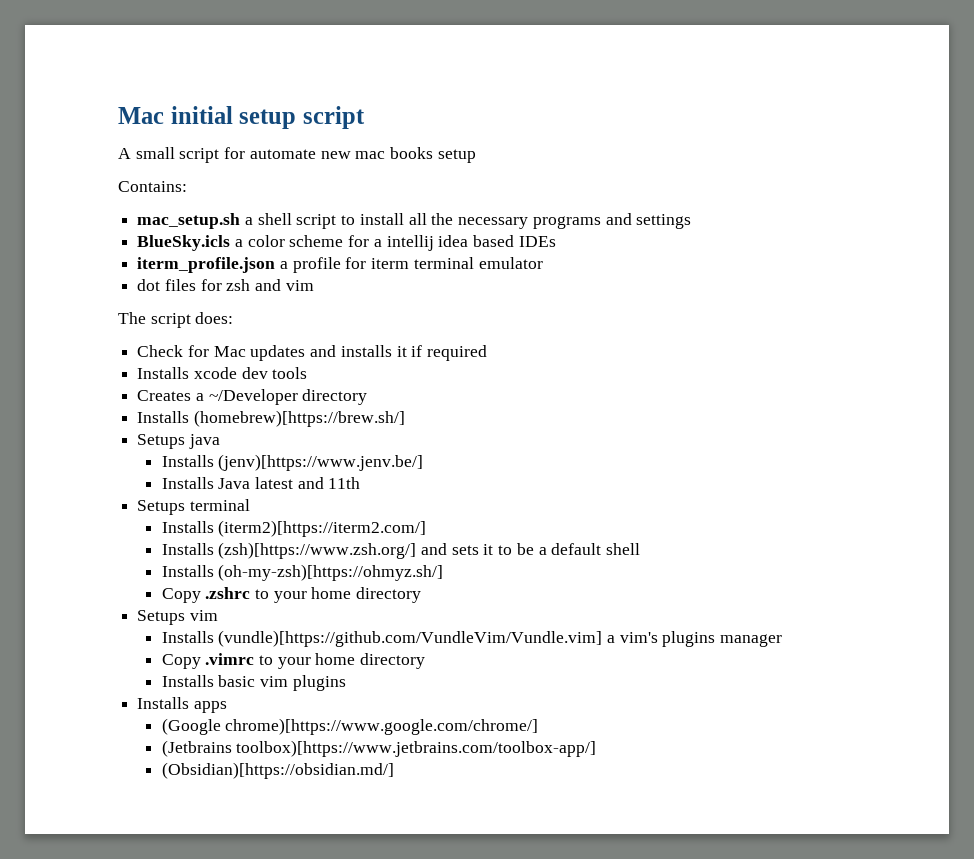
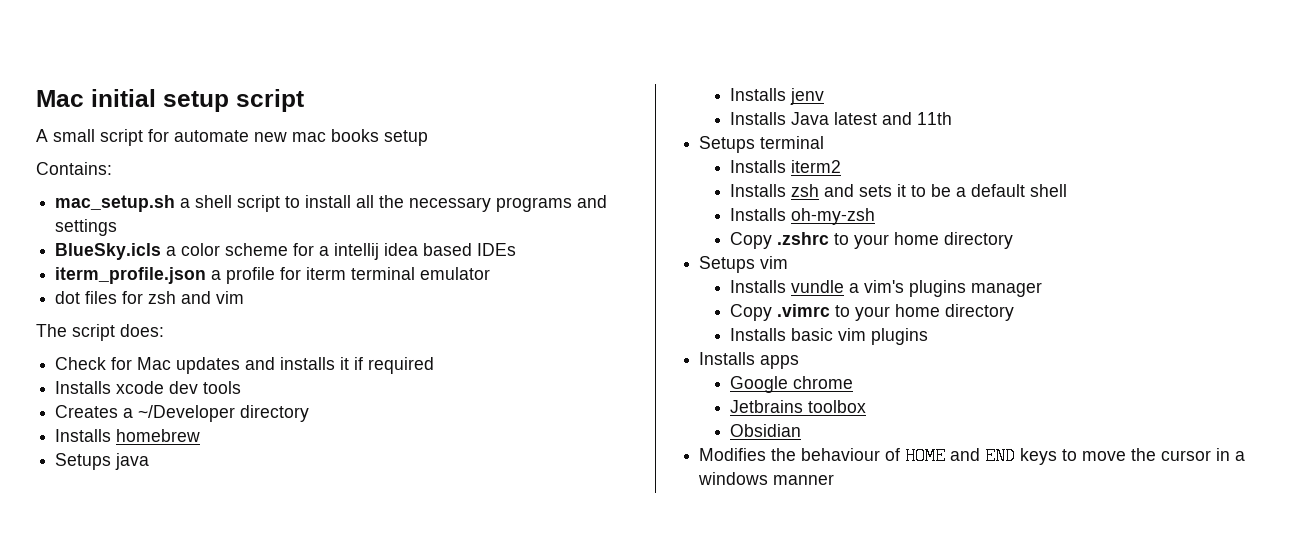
- Installs (homebrew)[https://brew.sh/]
+ Installs homebrew
- Installs (jenv)[https://www.jenv.be/]
+ Installs jenv
- Installs (iterm2)[https://iterm2.com/]
- Installs (zsh)[https://www.zsh.org/] and sets it to be a default shell
+ Installs iterm2
+ Installs zsh and sets it to be a default shell
- Installs (oh-my-zsh)[https://ohmyz.sh/]
+ Installs oh-my-zsh
- Installs (vundle)[https://github.com/VundleVim/Vundle.vim] a vim's plugins manager
+ Installs vundle a vim's plugins manager
- (Google chrome)[https://www.google.com/chrome/]
- (Jetbrains toolbox)[https://www.jetbrains.com/toolbox-app/]
- (Obsidian)[https://obsidian.md/]
+ Google chrome
+ Jetbrains toolbox
+ Obsidian
+ Modifies the behaviour of HOME and END keys to move the cursor in a windows manner

